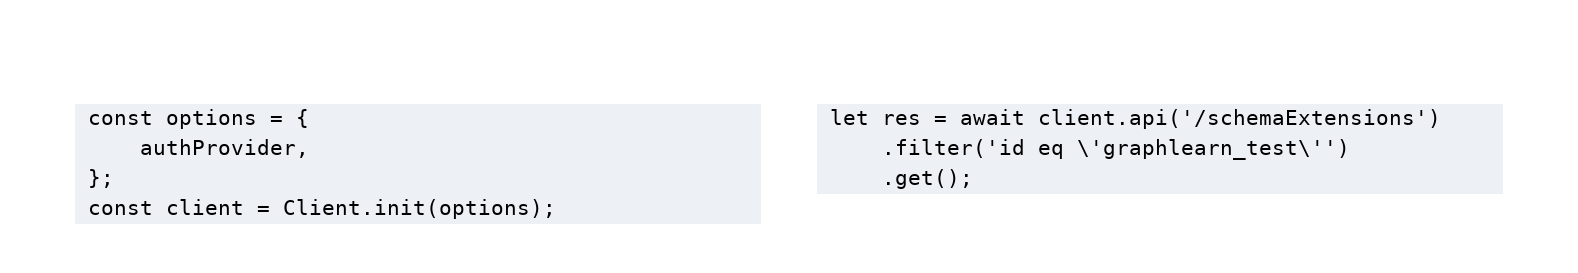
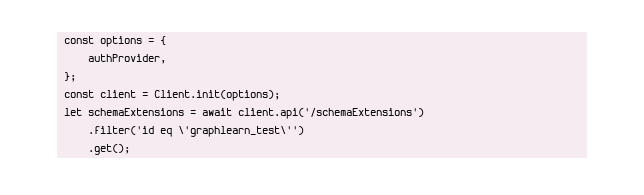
- let res = await client.api('/schemaExtensions')
+ let schemaExtensions = await client.api('/schemaExtensions')

